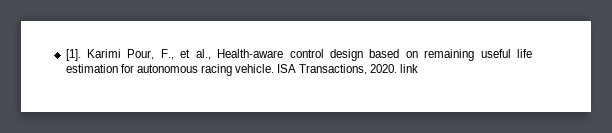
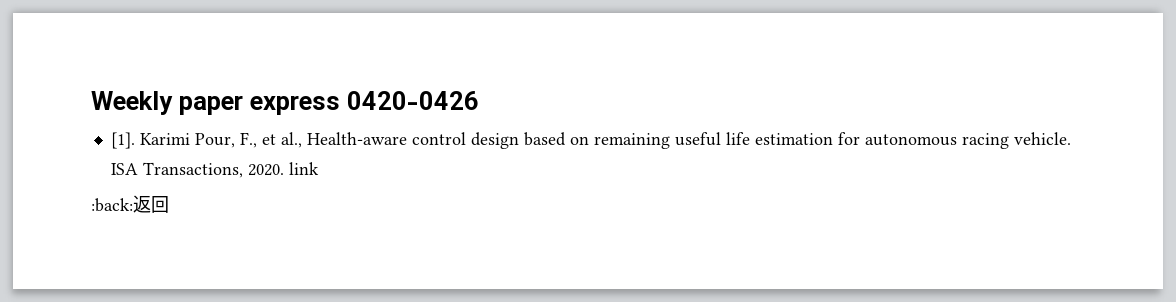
+ Weekly paper express 0420-0426
+ :back:返回

